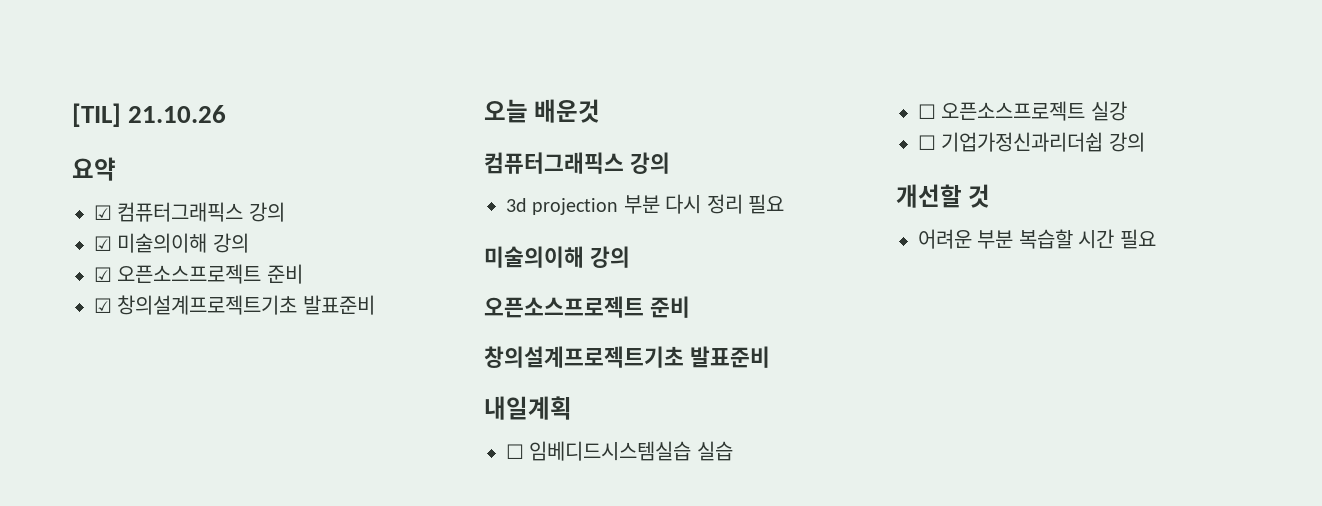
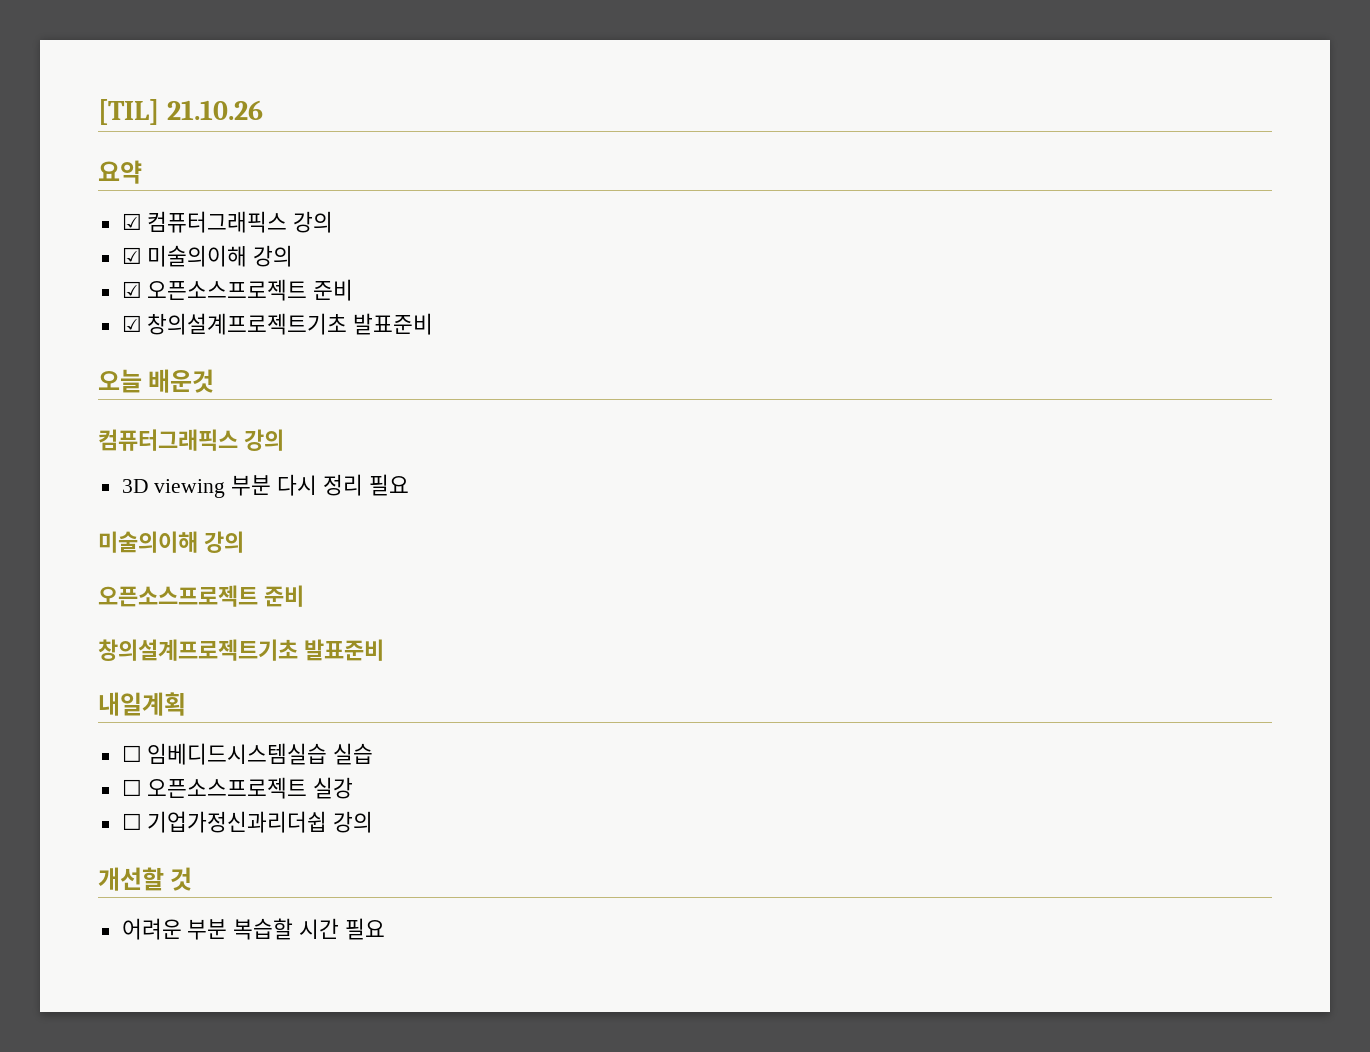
- 3d projection 부분 다시 정리 필요
+ 3D viewing 부분 다시 정리 필요

